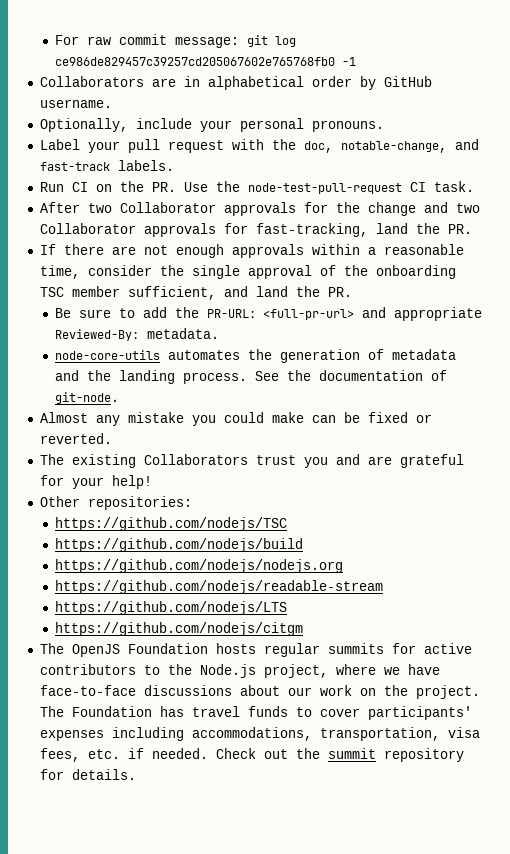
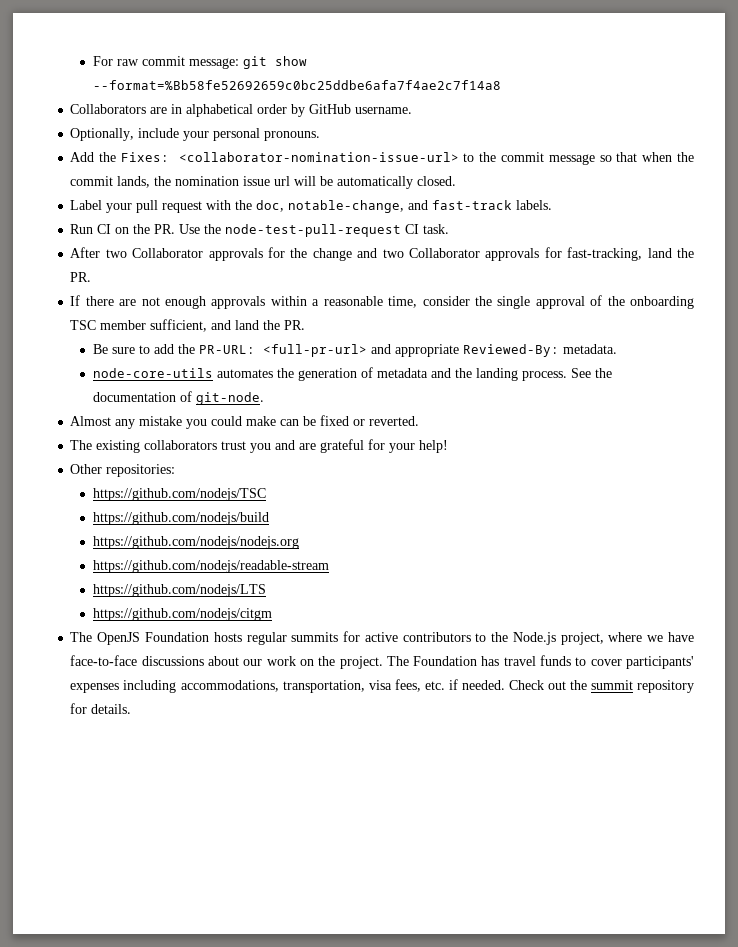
- For raw commit message: git log ce986de829457c39257cd205067602e765768fb0 -1
+ For raw commit message: git show --format=%Bb58fe52692659c0bc25ddbe6afa7f4ae2c7f14a8
+ Add the Fixes: <collaborator-nomination-issue-url> to the commit message so that when the commit lands, the nomination issue url will be automatically closed.
- The existing Collaborators trust you and are grateful for your help!
+ The existing collaborators trust you and are grateful for your help!

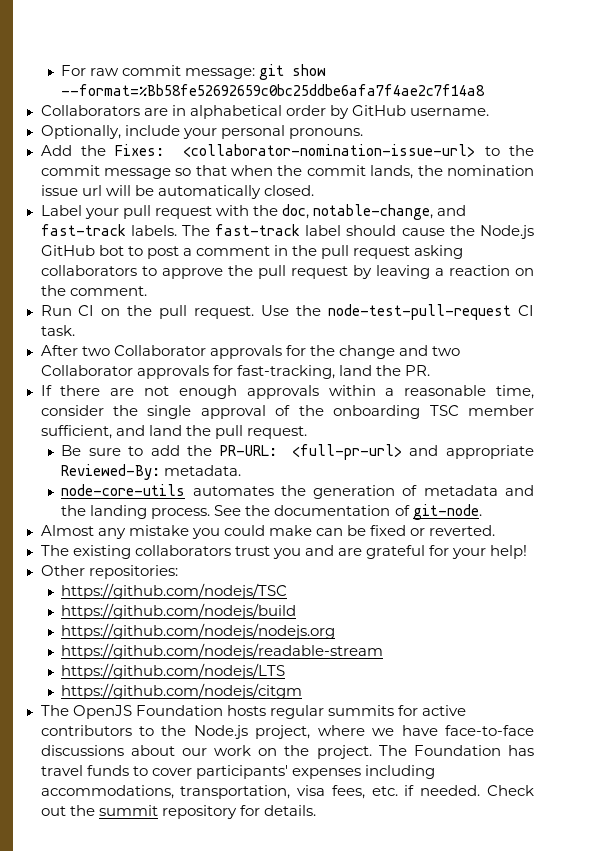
+ The fast-track label should cause the Node.js GitHub bot to post a comment in the pull request asking collaborators to approve the pull request by leaving a reaction on the comment.
- Run CI on the PR. Use the node-test-pull-request CI task.
+ Run CI on the pull request. Use the node-test-pull-request CI task.
- If there are not enough approvals within a reasonable time, consider the single approval of the onboarding TSC member sufficient, and land the PR.
+ If there are not enough approvals within a reasonable time, consider the single approval of the onboarding TSC member sufficient, and land the pull request.

